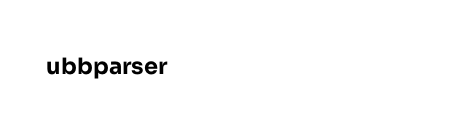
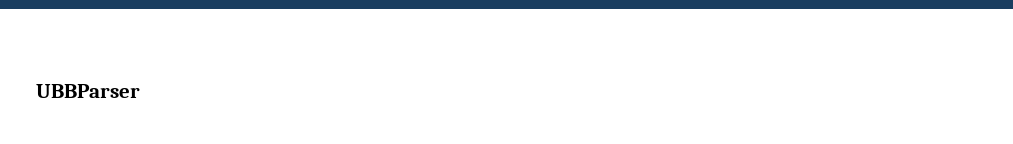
- ubbparser
+ UBBParser

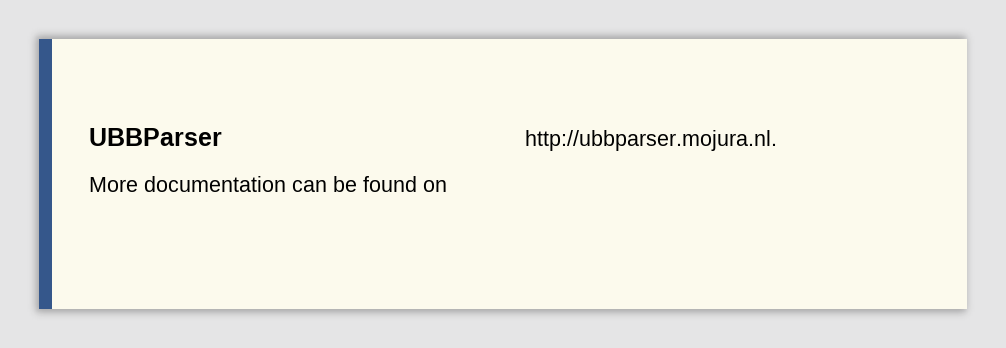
+ More documentation can be found on http://ubbparser.mojura.nl.

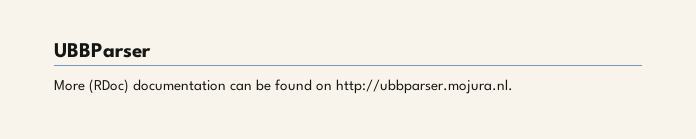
- More documentation can be found on http://ubbparser.mojura.nl.
+ More (RDoc) documentation can be found on http://ubbparser.mojura.nl.

